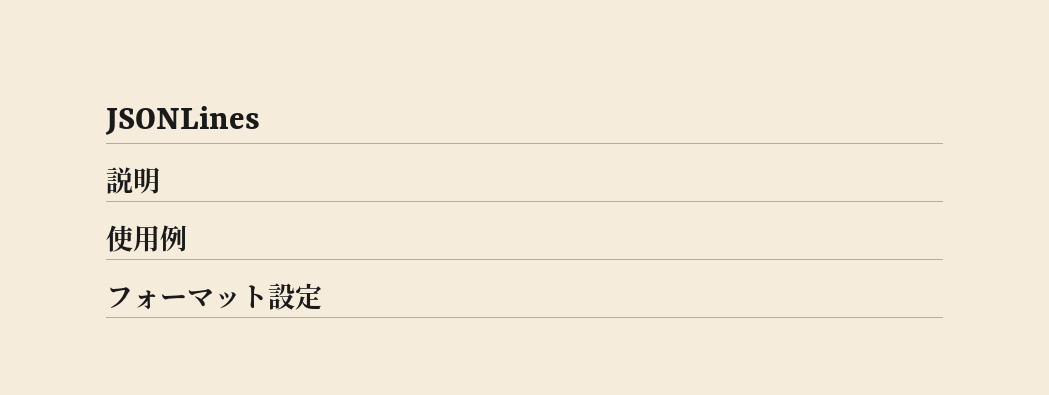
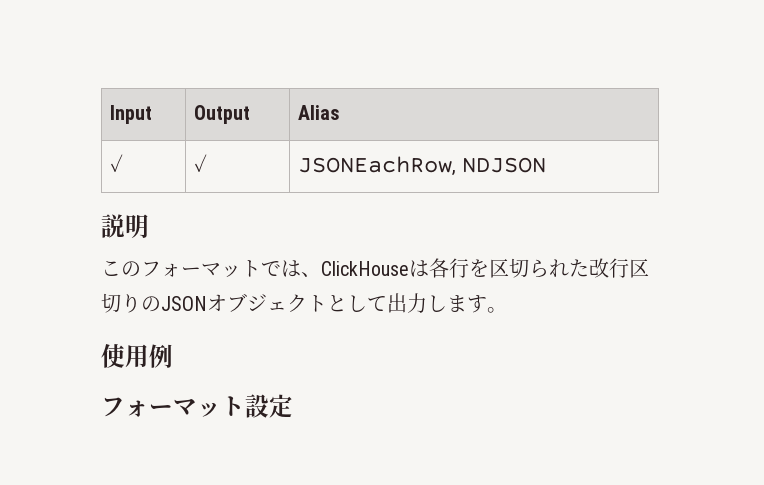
- JSONLines
+ Input | Output | Alias
+ ✓ | ✓ | JSONEachRow, NDJSON
  説明
+ このフォーマットでは、ClickHouseは各行を区切られた改行区切りのJSONオブジェクトとして出力します。

